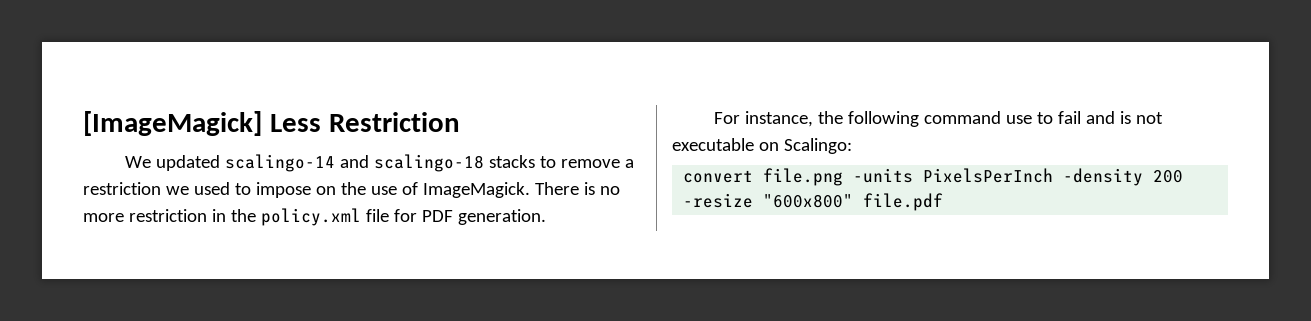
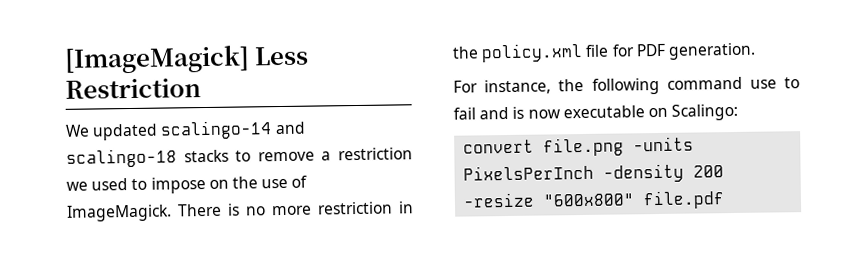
- For instance, the following command use to fail and is not executable on Scalingo:
+ For instance, the following command use to fail and is now executable on Scalingo:

